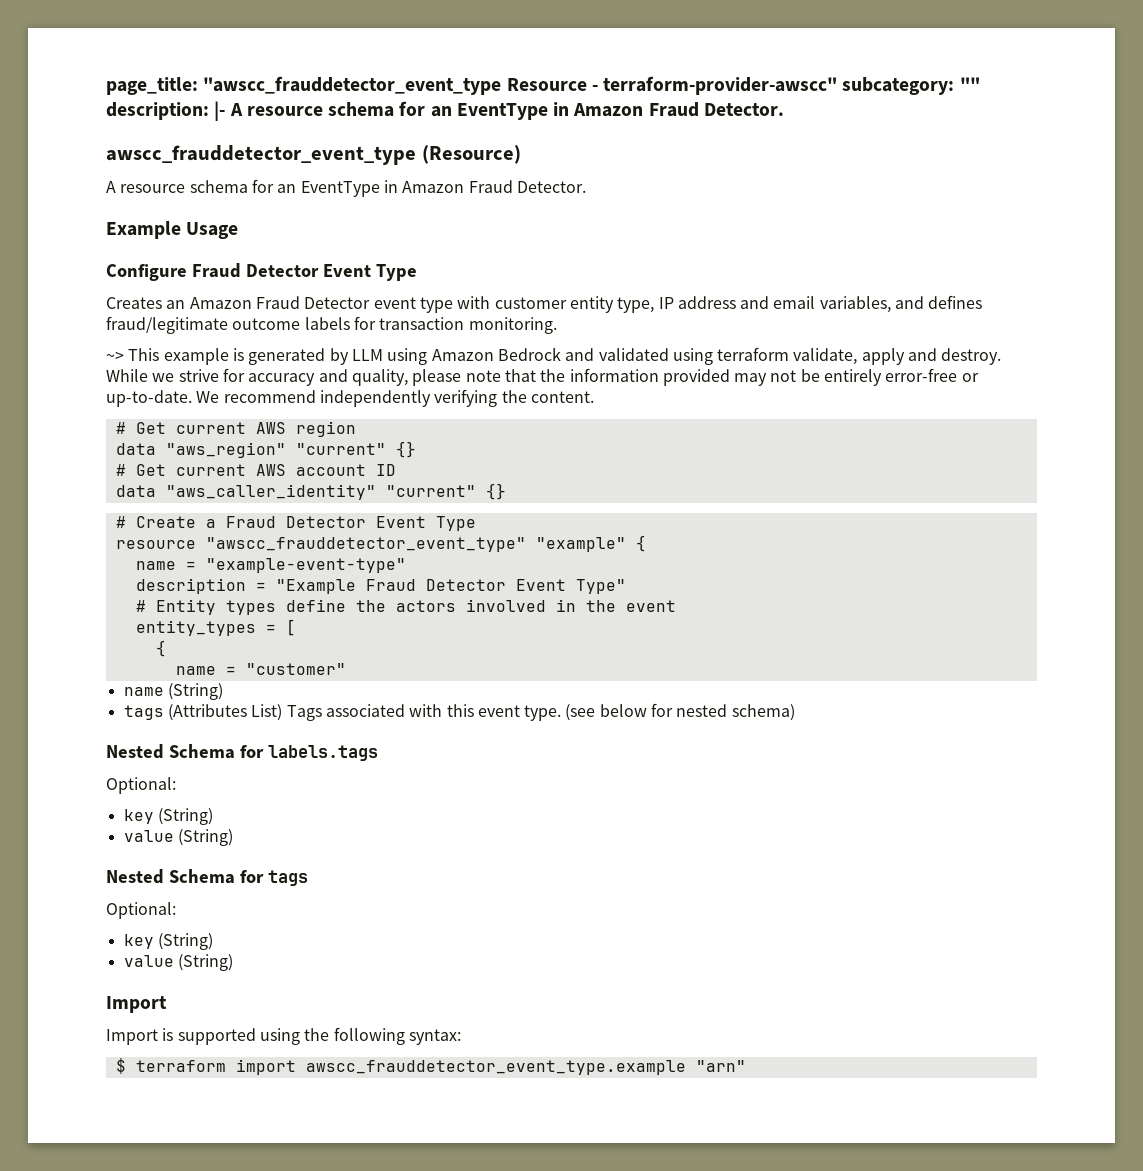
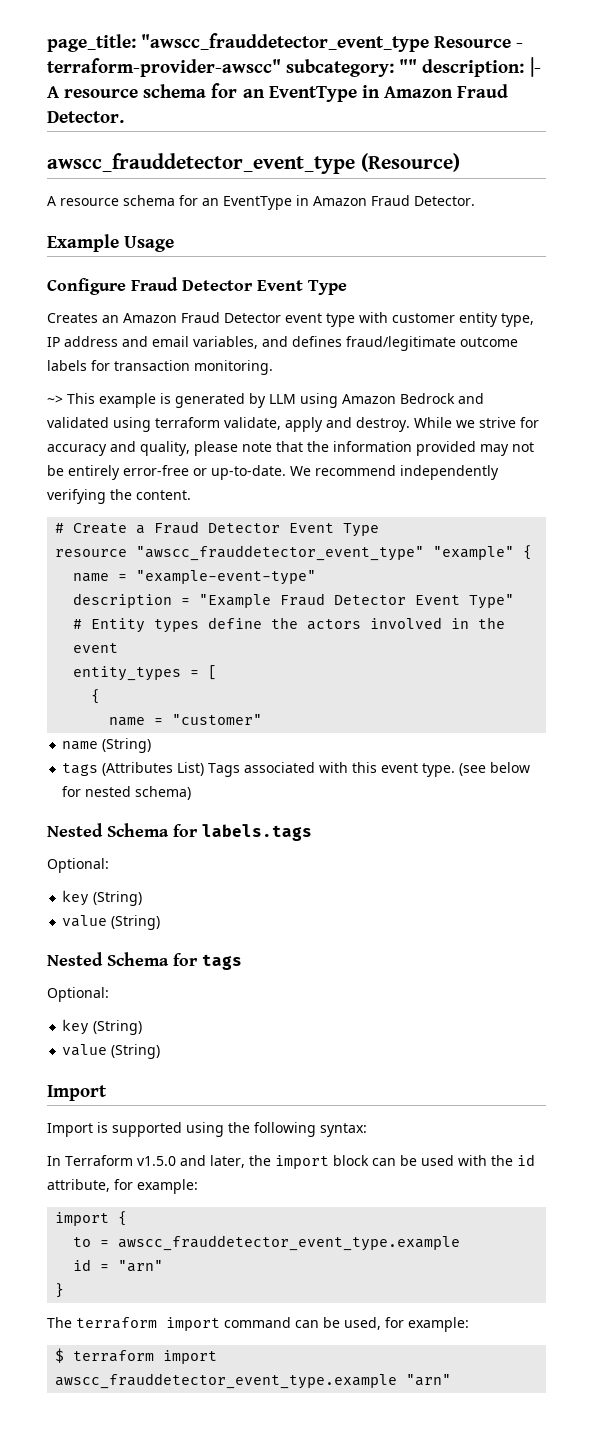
- # Get current AWS region
- data "aws_region" "current" {}
- # Get current AWS account ID
- data "aws_caller_identity" "current" {}
+ In Terraform v1.5.0 and later, the import block can be used with the id attribute, for example:
+ import {
+ to = awscc_frauddetector_event_type.example
+ id = "arn"
+ }
+ The terraform import command can be used, for example:

